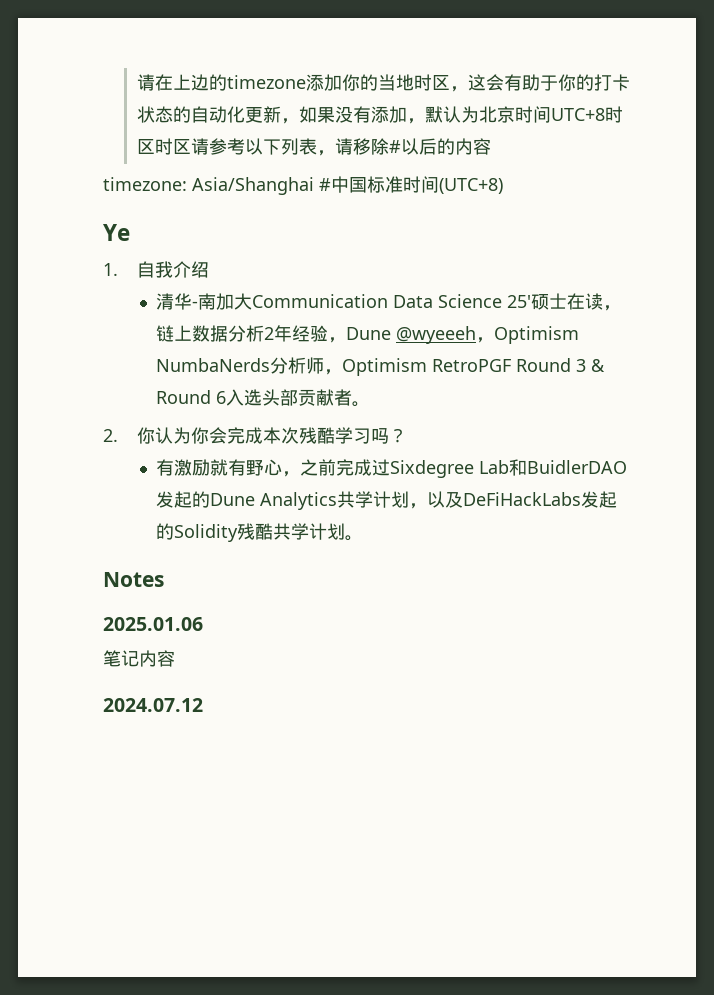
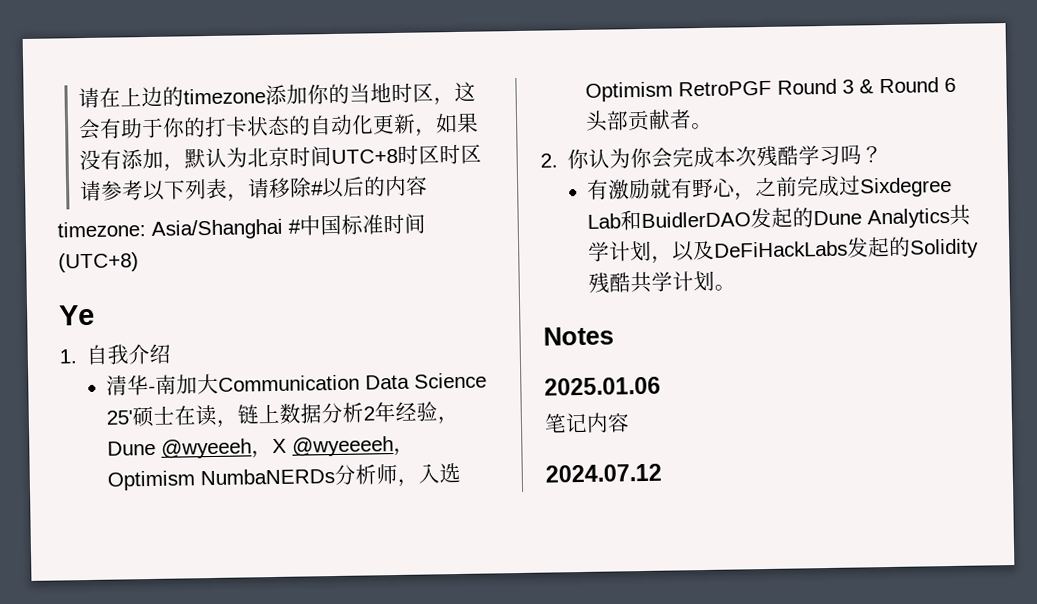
- 清华-南加大Communication Data Science 25'硕士在读，链上数据分析2年经验，Dune @wyeeeh，Optimism NumbaNerds分析师，Optimism RetroPGF Round 3 & Round 6入选头部贡献者。
+ 清华-南加大Communication Data Science 25'硕士在读，链上数据分析2年经验，Dune @wyeeeh，X @wyeeeeh，Optimism NumbaNERDs分析师，入选Optimism RetroPGF Round 3 & Round 6头部贡献者。

